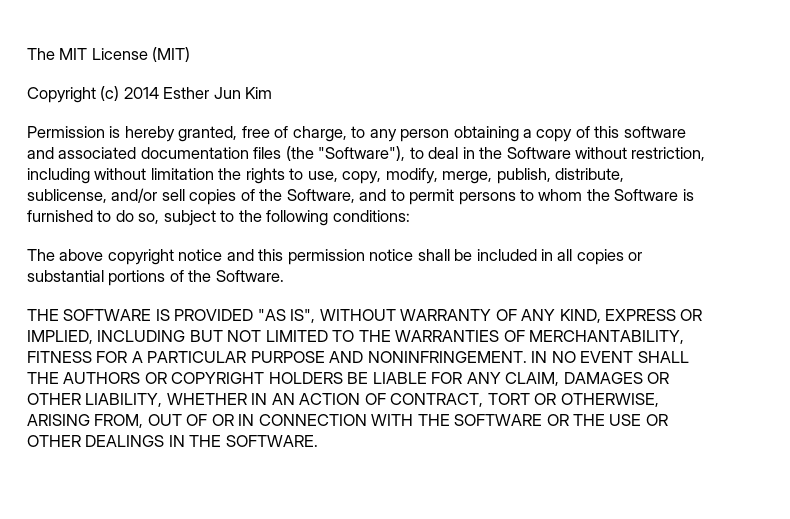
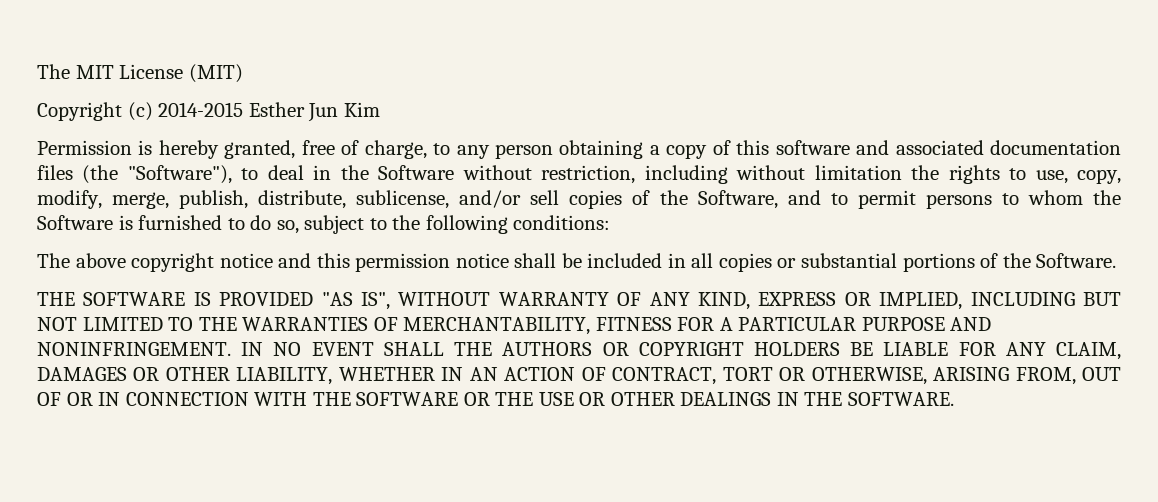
- Copyright (c) 2014 Esther Jun Kim
+ Copyright (c) 2014-2015 Esther Jun Kim

